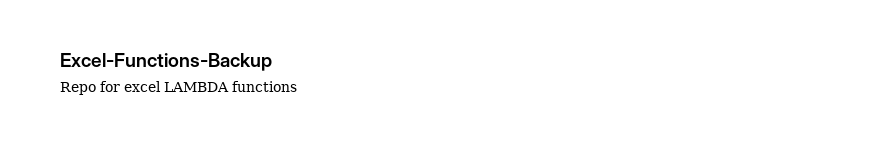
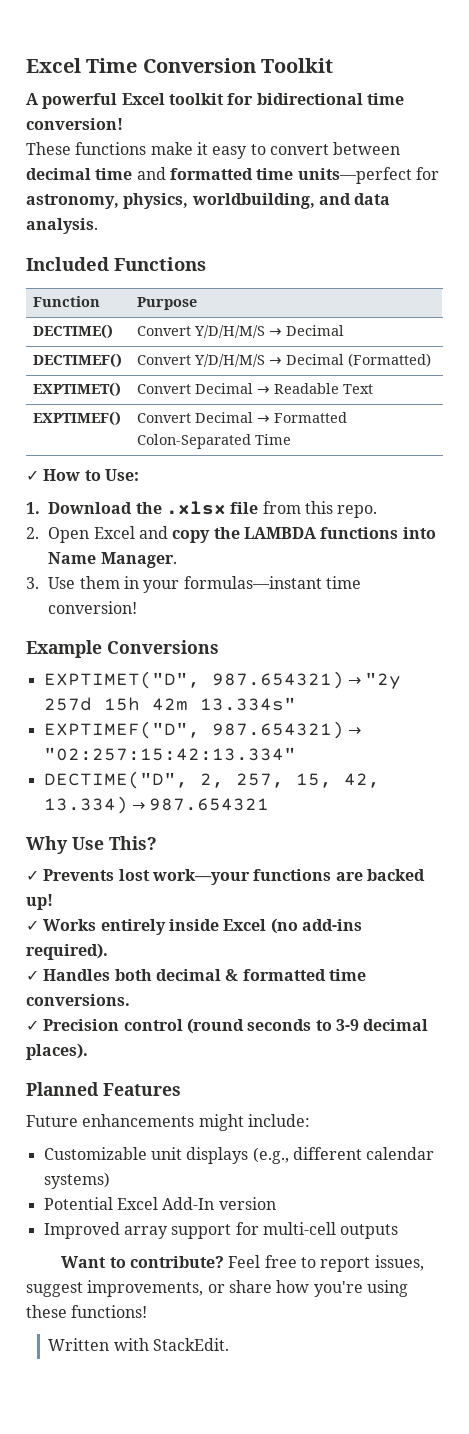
- Excel-Functions-Backup
- Repo for excel LAMBDA functions
+ Excel Time Conversion Toolkit
+ A powerful Excel toolkit for bidirectional time conversion!
+ These functions make it easy to convert between decimal time and formatted time units—perfect for astronomy, physics, worldbuilding, and data analysis.
+ Included Functions
+ Function | Purpose
+ DECTIME() | Convert Y/D/H/M/S → Decimal
+ DECTIMEF() | Convert Y/D/H/M/S → Decimal (Formatted)
+ EXPTIMET() | Convert Decimal → Readable Text
+ EXPTIMEF() | Convert Decimal → Formatted Colon-Separated Time
+ ✓ How to Use:
+ 1. Download the .xlsx file from this repo.
+ 2. Open Excel and copy the LAMBDA functions into Name Manager.
+ 3. Use them in your formulas—instant time conversion!
+ Example Conversions
+ EXPTIMET("D", 987.654321) → "2y 257d 15h 42m 13.334s"
+ EXPTIMEF("D", 987.654321) → "02:257:15:42:13.334"
+ DECTIME("D", 2, 257, 15, 42, 13.334) → 987.654321
+ Why Use This?
+ ✓ Prevents lost work—your functions are backed up!
+ ✓ Works entirely inside Excel (no add-ins required).
+ ✓ Handles both decimal & formatted time conversions.
+ ✓ Precision control (round seconds to 3-9 decimal places).
+ Planned Features
+ Future enhancements might include:
+ Customizable unit displays (e.g., different calendar systems)
+ Potential Excel Add-In version
+ Improved array support for multi-cell outputs
+ Want to contribute? Feel free to report issues, suggest improvements, or share how you're using these functions!
+ Written with StackEdit.

